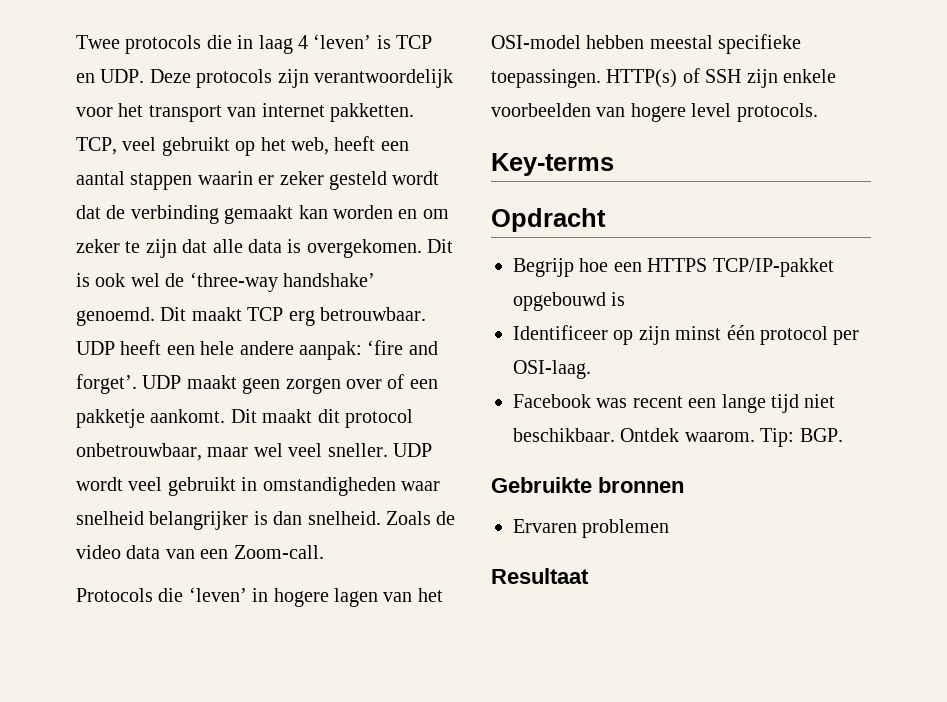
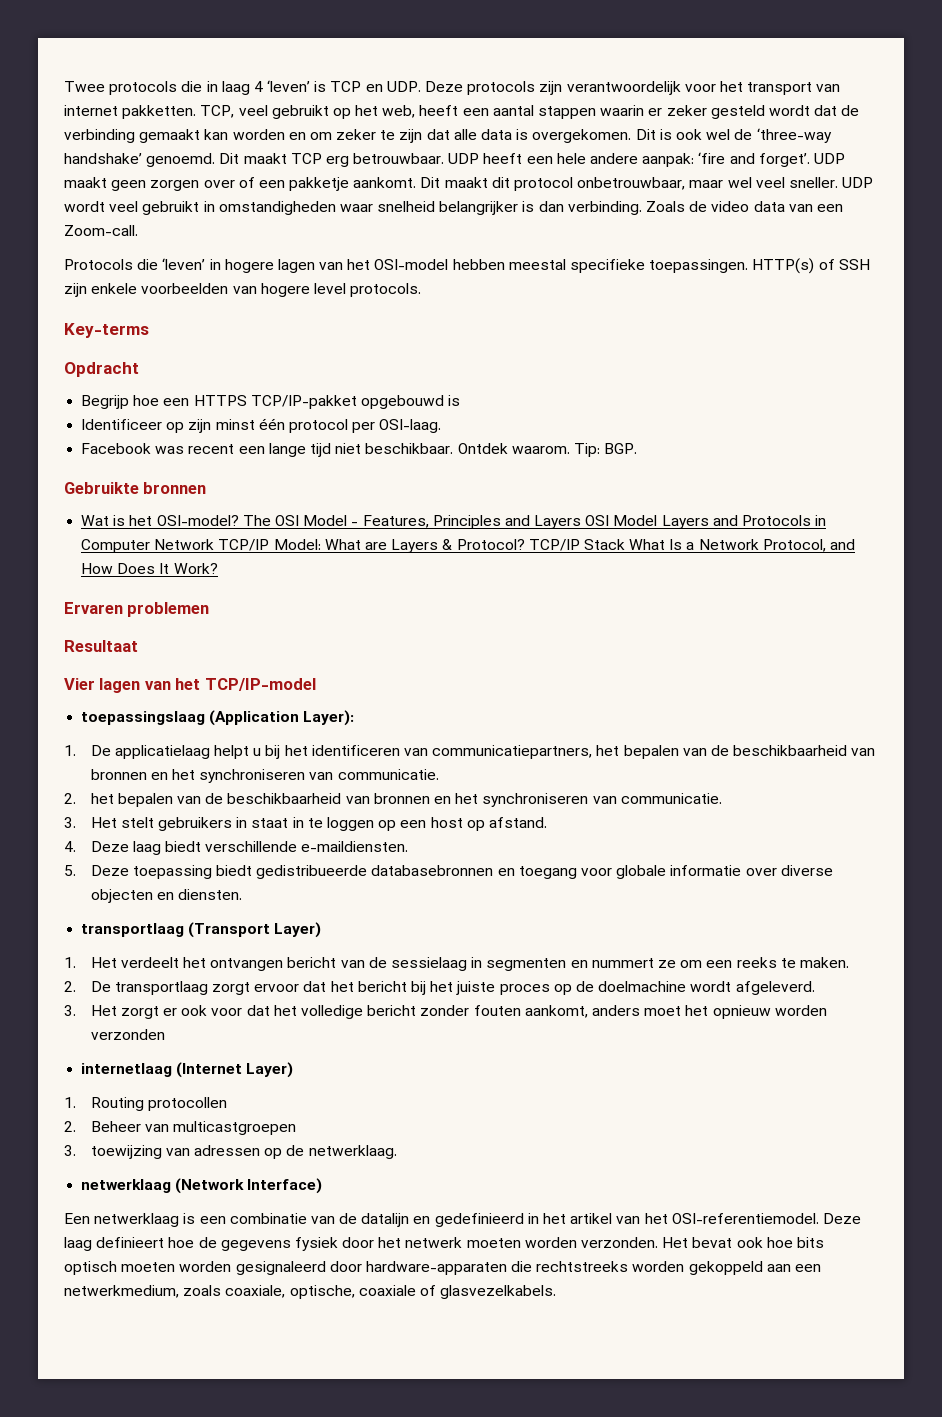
- UDP wordt veel gebruikt in omstandigheden waar snelheid belangrijker is dan snelheid.
+ UDP wordt veel gebruikt in omstandigheden waar snelheid belangrijker is dan verbinding.
+ Wat is het OSI-model? The OSI Model - Features, Principles and Layers OSI Model Layers and Protocols in Computer Network TCP/IP Model: What are Layers & Protocol? TCP/IP Stack What Is a Network Protocol, and How Does It Work?
  Ervaren problemen
  Resultaat
+ Vier lagen van het TCP/IP-model
+ toepassingslaag (Application Layer):
+ 1. De applicatielaag helpt u bij het identificeren van communicatiepartners, het bepalen van de beschikbaarheid van bronnen en het synchroniseren van communicatie.
+ 2. het bepalen van de beschikbaarheid van bronnen en het synchroniseren van communicatie.
+ 3. Het stelt gebruikers in staat in te loggen op een host op afstand.
+ 4. Deze laag biedt verschillende e-maildiensten.
+ 5. Deze toepassing biedt gedistribueerde databasebronnen en toegang voor globale informatie over diverse objecten en diensten.
+ transportlaag (Transport Layer)
+ 1. Het verdeelt het ontvangen bericht van de sessielaag in segmenten en nummert ze om een reeks te maken.
+ 2. De transportlaag zorgt ervoor dat het bericht bij het juiste proces op de doelmachine wordt afgeleverd.
+ 3. Het zorgt er ook voor dat het volledige bericht zonder fouten aankomt, anders moet het opnieuw worden verzonden
+ internetlaag (Internet Layer)
+ 1. Routing protocollen
+ 2. Beheer van multicastgroepen
+ 3. toewijzing van adressen op de netwerklaag.
+ netwerklaag (Network Interface)
+ Een netwerklaag is een combinatie van de datalijn en gedefinieerd in het artikel van het OSI-referentiemodel. Deze laag definieert hoe de gegevens fysiek door het netwerk moeten worden verzonden. Het bevat ook hoe bits optisch moeten worden gesignaleerd door hardware-apparaten die rechtstreeks worden gekoppeld aan een netwerkmedium, zoals coaxiale, optische, coaxiale of glasvezelkabels.

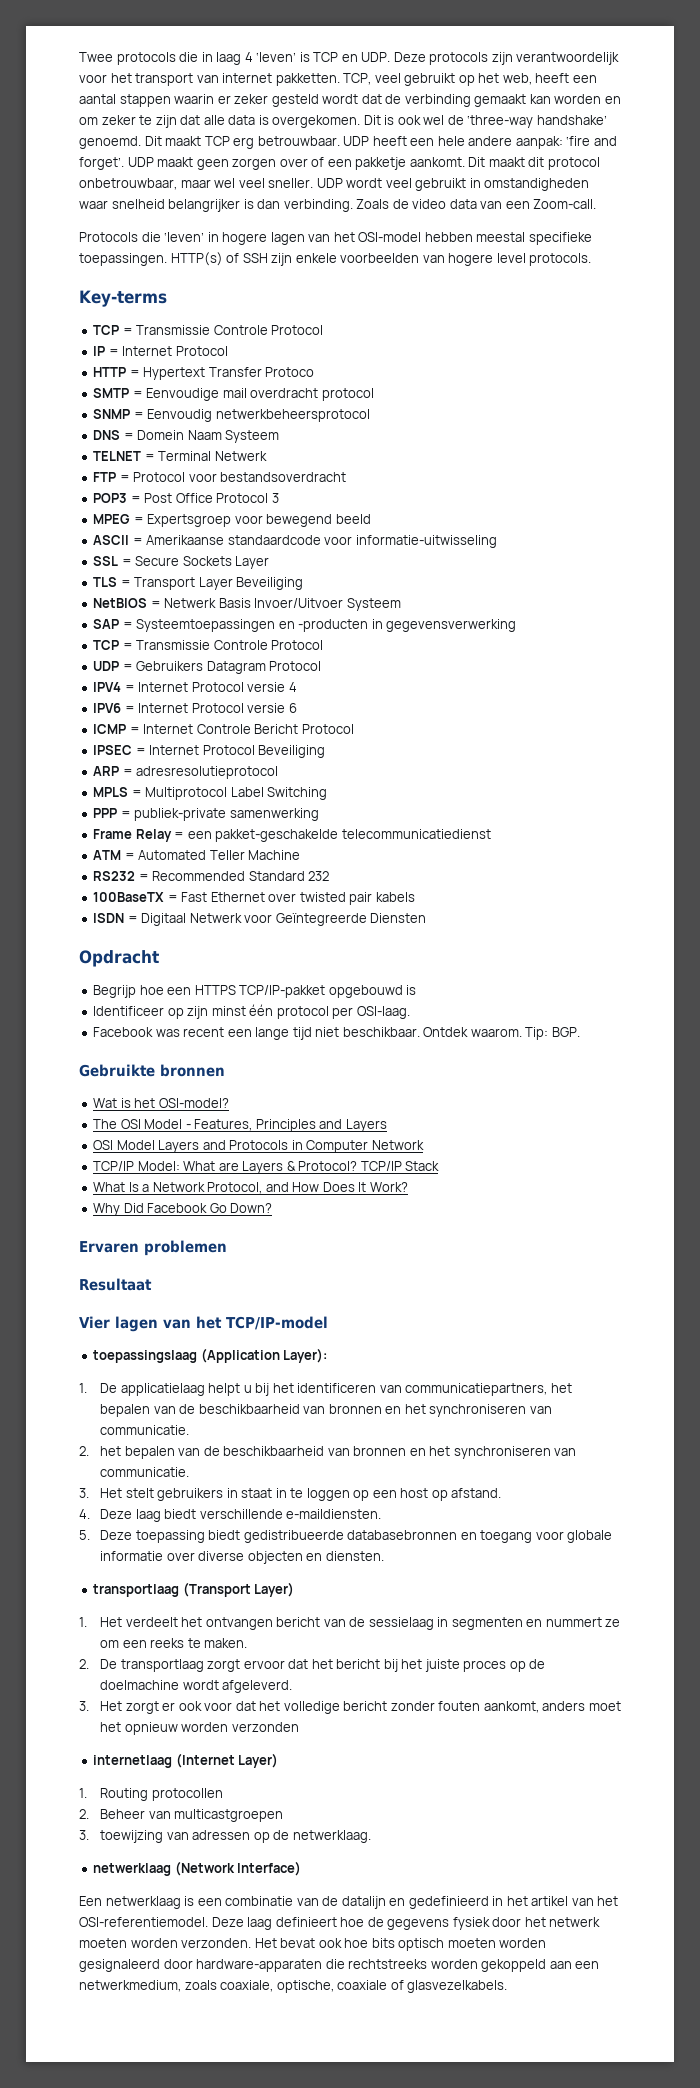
  Key-terms
+ TCP = Transmissie Controle Protocol
+ IP = Internet Protocol
+ HTTP = Hypertext Transfer Protoco
+ SMTP = Eenvoudige mail overdracht protocol
+ SNMP = Eenvoudig netwerkbeheersprotocol
+ DNS = Domein Naam Systeem
+ TELNET = Terminal Netwerk
+ FTP = Protocol voor bestandsoverdracht
+ POP3 = Post Office Protocol 3
+ MPEG = Expertsgroep voor bewegend beeld
+ ASCII = Amerikaanse standaardcode voor informatie-uitwisseling
+ SSL = Secure Sockets Layer
+ TLS = Transport Layer Beveiliging
+ NetBIOS = Netwerk Basis Invoer/Uitvoer Systeem
+ SAP = Systeemtoepassingen en -producten in gegevensverwerking
+ TCP = Transmissie Controle Protocol
+ UDP = Gebruikers Datagram Protocol
+ IPV4 = Internet Protocol versie 4
+ IPV6 = Internet Protocol versie 6
+ ICMP = Internet Controle Bericht Protocol
+ IPSEC = Internet Protocol Beveiliging
+ ARP = adresresolutieprotocol
+ MPLS = Multiprotocol Label Switching
+ PPP = publiek-private samenwerking
+ Frame Relay = een pakket-geschakelde telecommunicatiedienst
+ ATM = Automated Teller Machine
+ RS232 = Recommended Standard 232
+ 100BaseTX = Fast Ethernet over twisted pair kabels
+ ISDN = Digitaal Netwerk voor Geïntegreerde Diensten
- Wat is het OSI-model? The OSI Model - Features, Principles and Layers OSI Model Layers and Protocols in Computer Network TCP/IP Model: What are Layers & Protocol?
+ Wat is het OSI-model?
+ The OSI Model - Features, Principles and Layers
+ OSI Model Layers and Protocols in Computer Network
+ TCP/IP Model: What are Layers & Protocol?
- TCP/IP Stack What Is a Network Protocol, and How Does It Work?
+ TCP/IP Stack
+ What Is a Network Protocol, and How Does It Work?
+ Why Did Facebook Go Down?

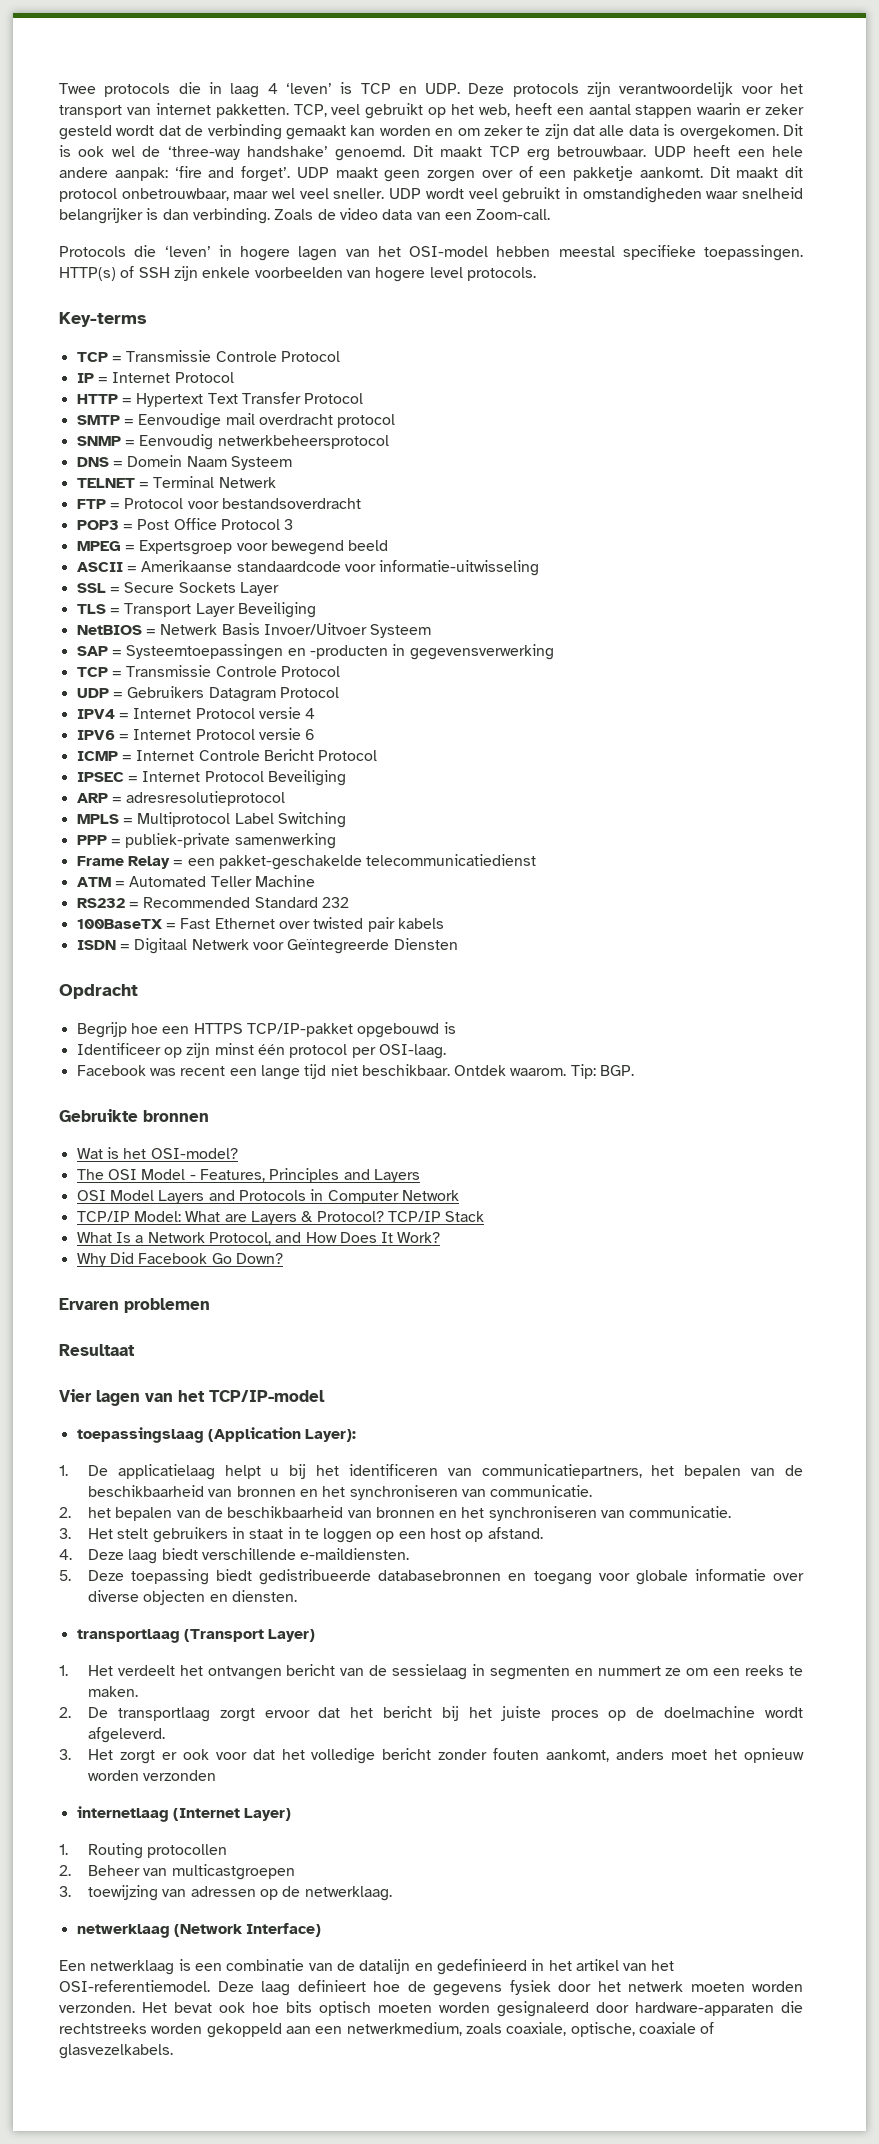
- HTTP = Hypertext Transfer Protoco
+ HTTP = Hypertext Text Transfer Protocol

